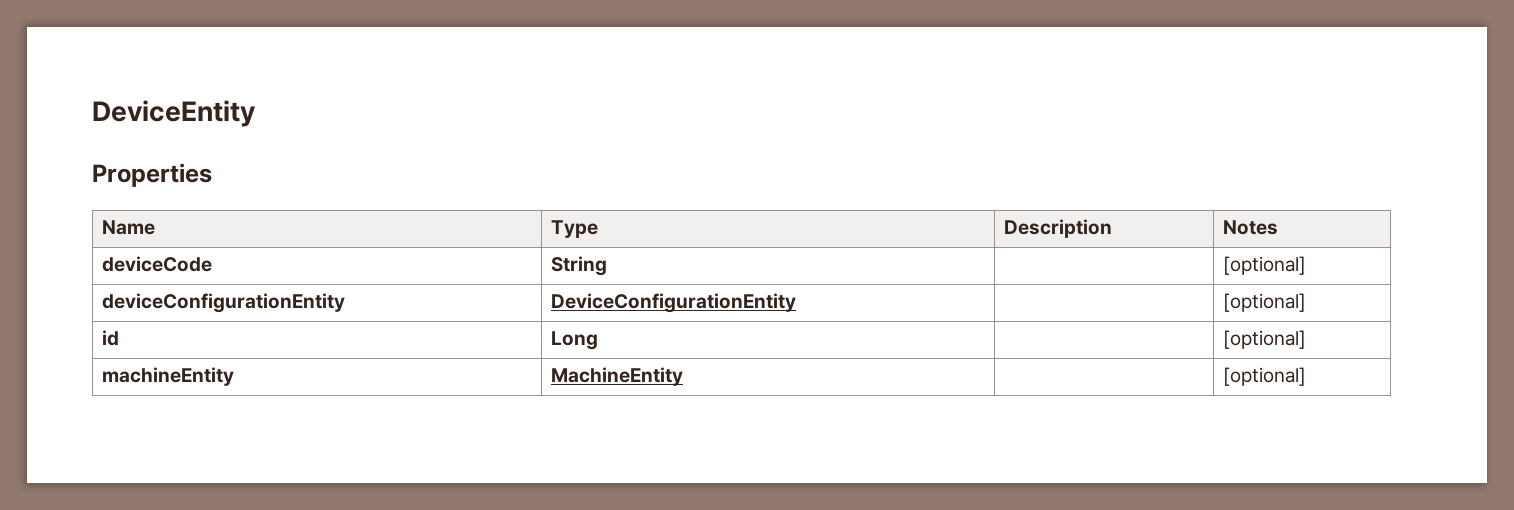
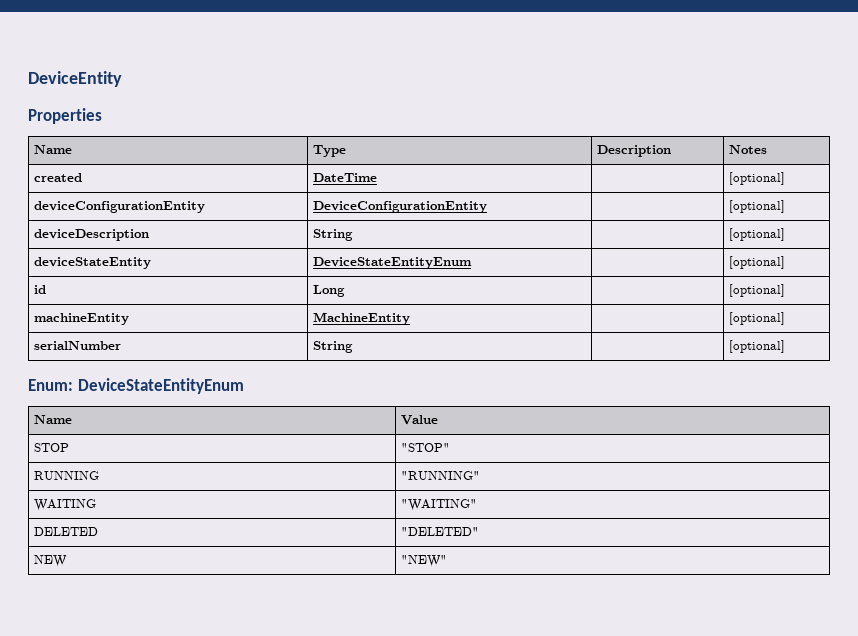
- deviceCode | String | | [optional]
+ created | DateTime | | [optional]
+ deviceDescription | String | | [optional]
+ deviceStateEntity | DeviceStateEntityEnum | | [optional]
+ serialNumber | String | | [optional]
+ Enum: DeviceStateEntityEnum
+ Name | Value
+ STOP | "STOP"
+ RUNNING | "RUNNING"
+ WAITING | "WAITING"
+ DELETED | "DELETED"
+ NEW | "NEW"

